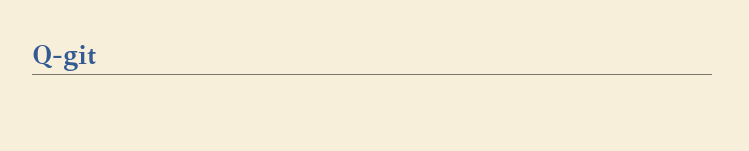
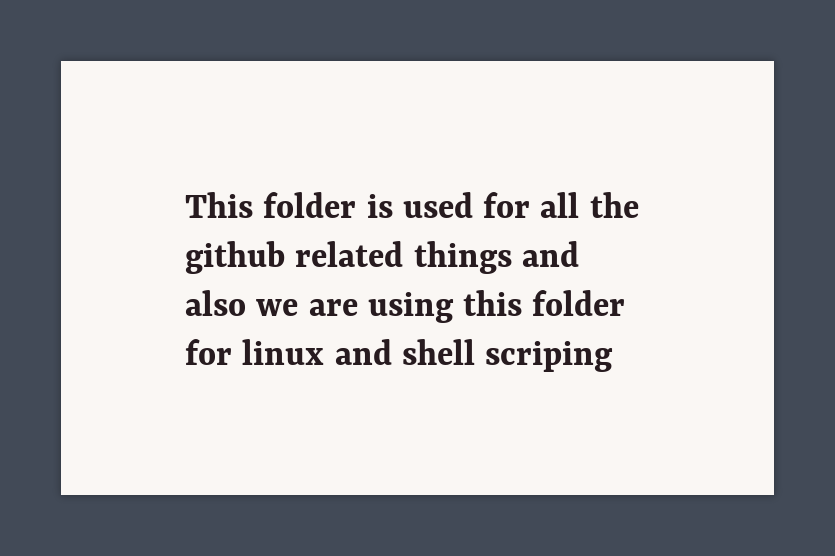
- Q-git
+ This folder is used for all the github related things and also we are using this folder for linux and shell scriping

